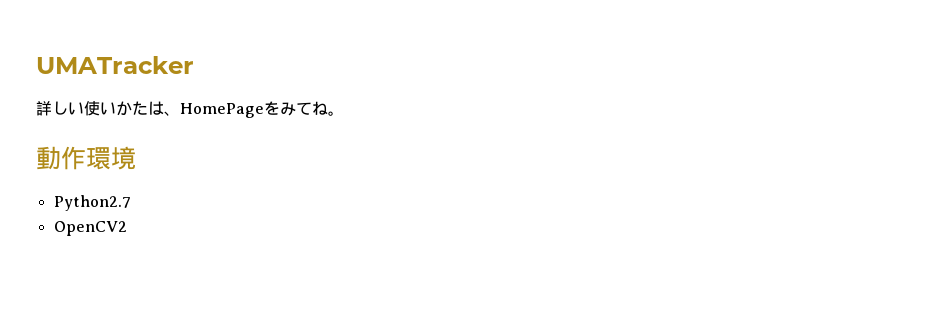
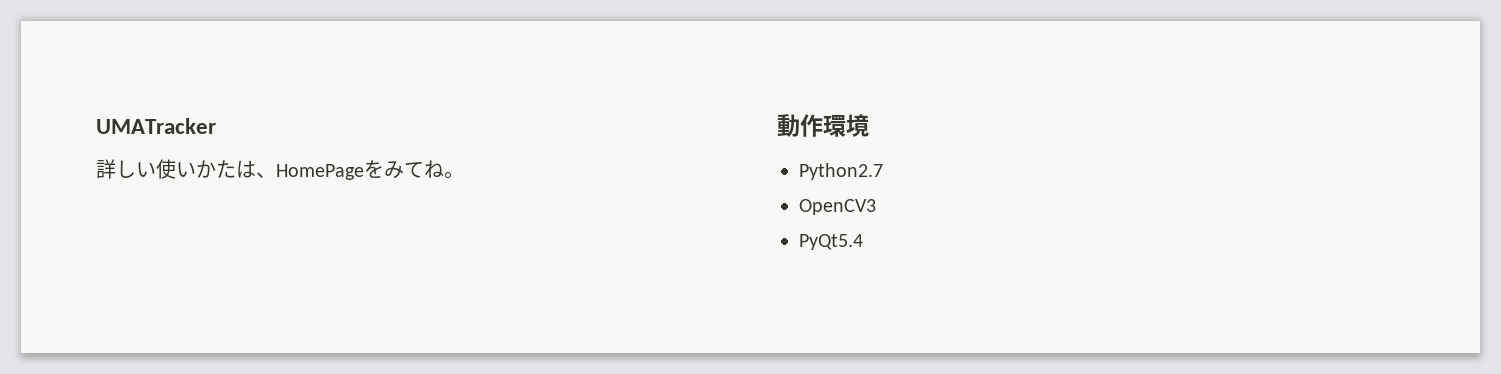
- OpenCV2
+ OpenCV3
+ PyQt5.4

